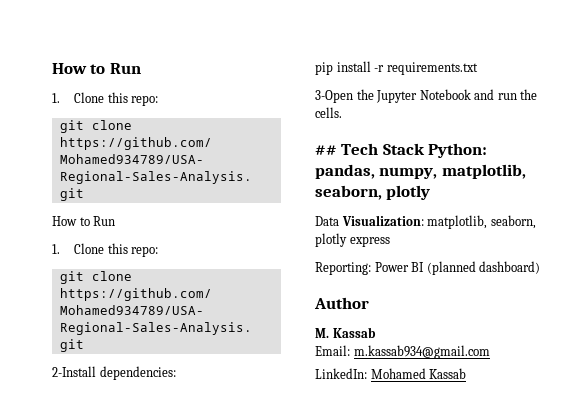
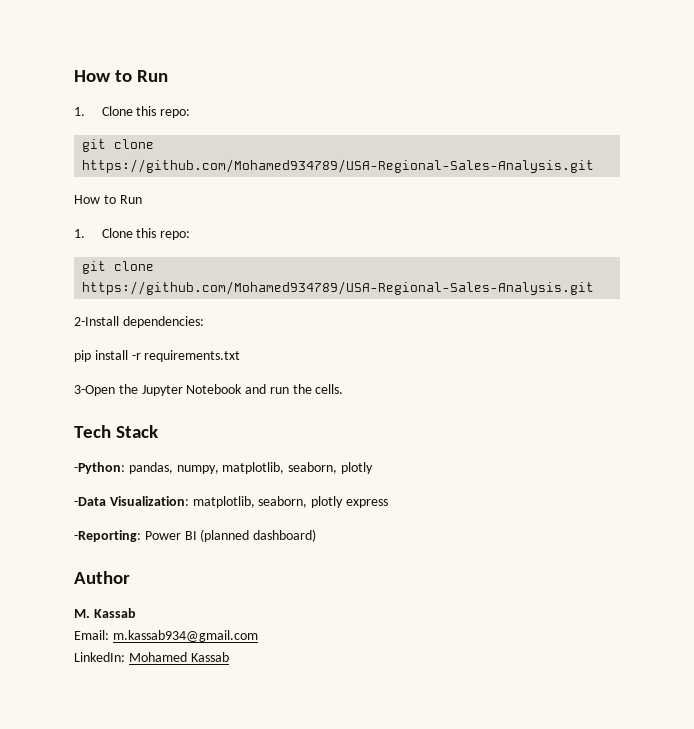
- ## Tech Stack Python: pandas, numpy, matplotlib, seaborn, plotly
+ Tech Stack
+ -Python: pandas, numpy, matplotlib, seaborn, plotly
- Data Visualization: matplotlib, seaborn, plotly express
+ -Data Visualization: matplotlib, seaborn, plotly express
- Reporting: Power BI (planned dashboard)
+ -Reporting: Power BI (planned dashboard)

